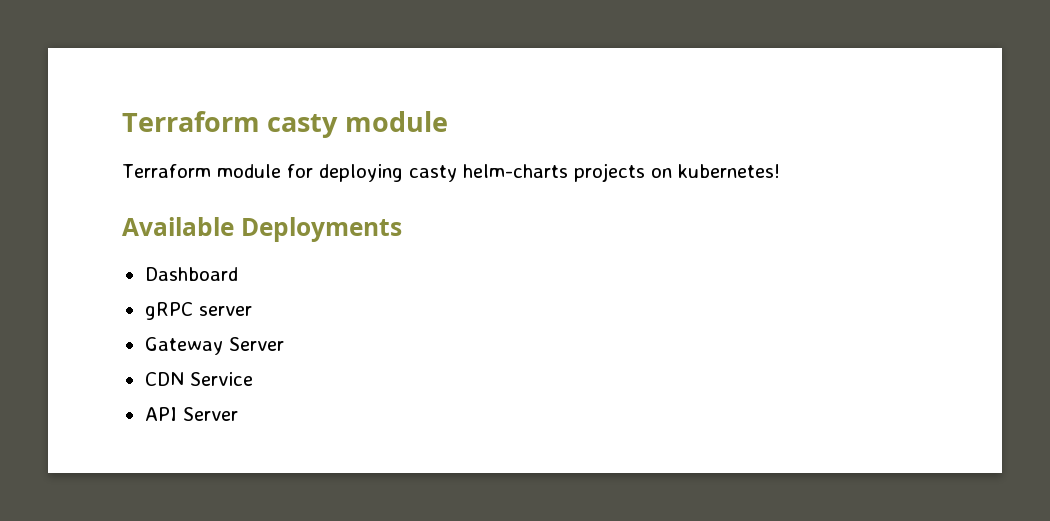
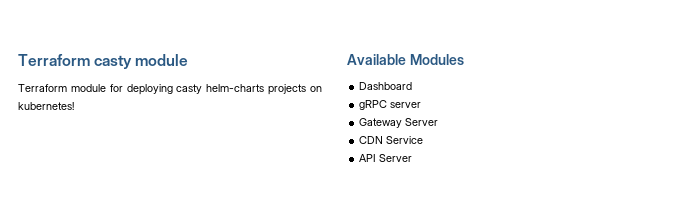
- Available Deployments
+ Available Modules

